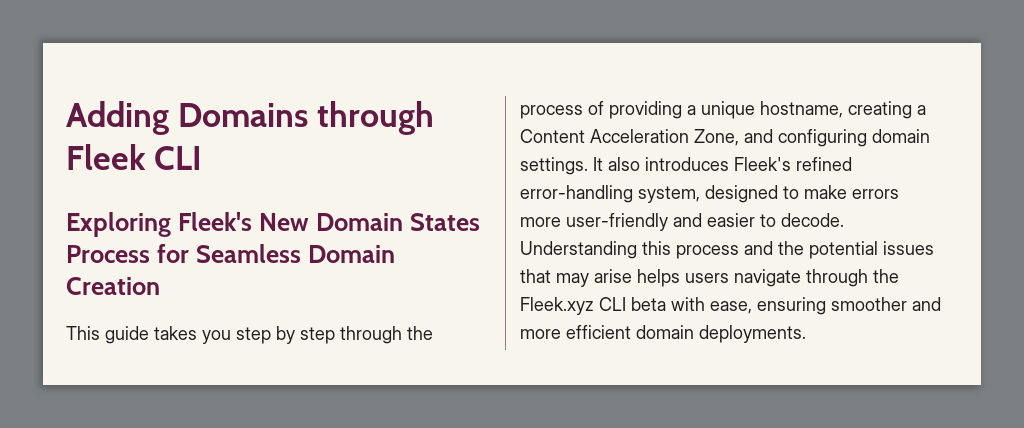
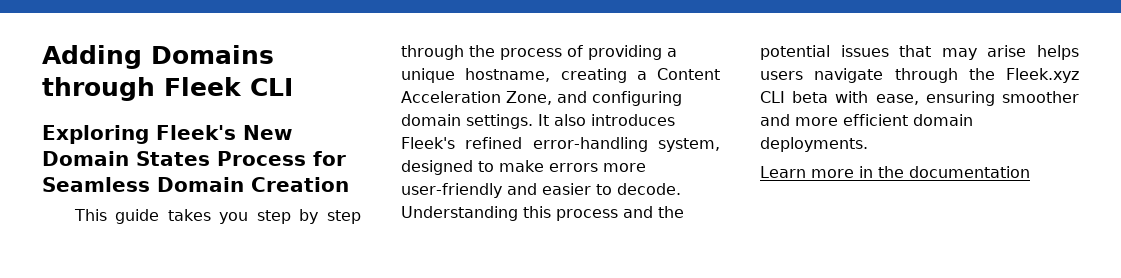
+ Learn more in the documentation

